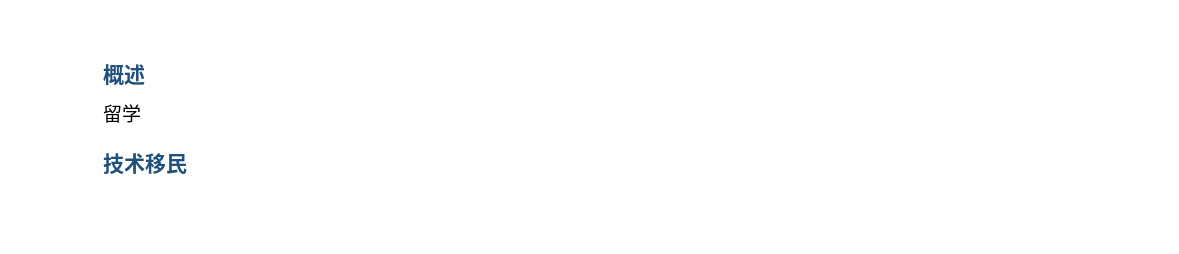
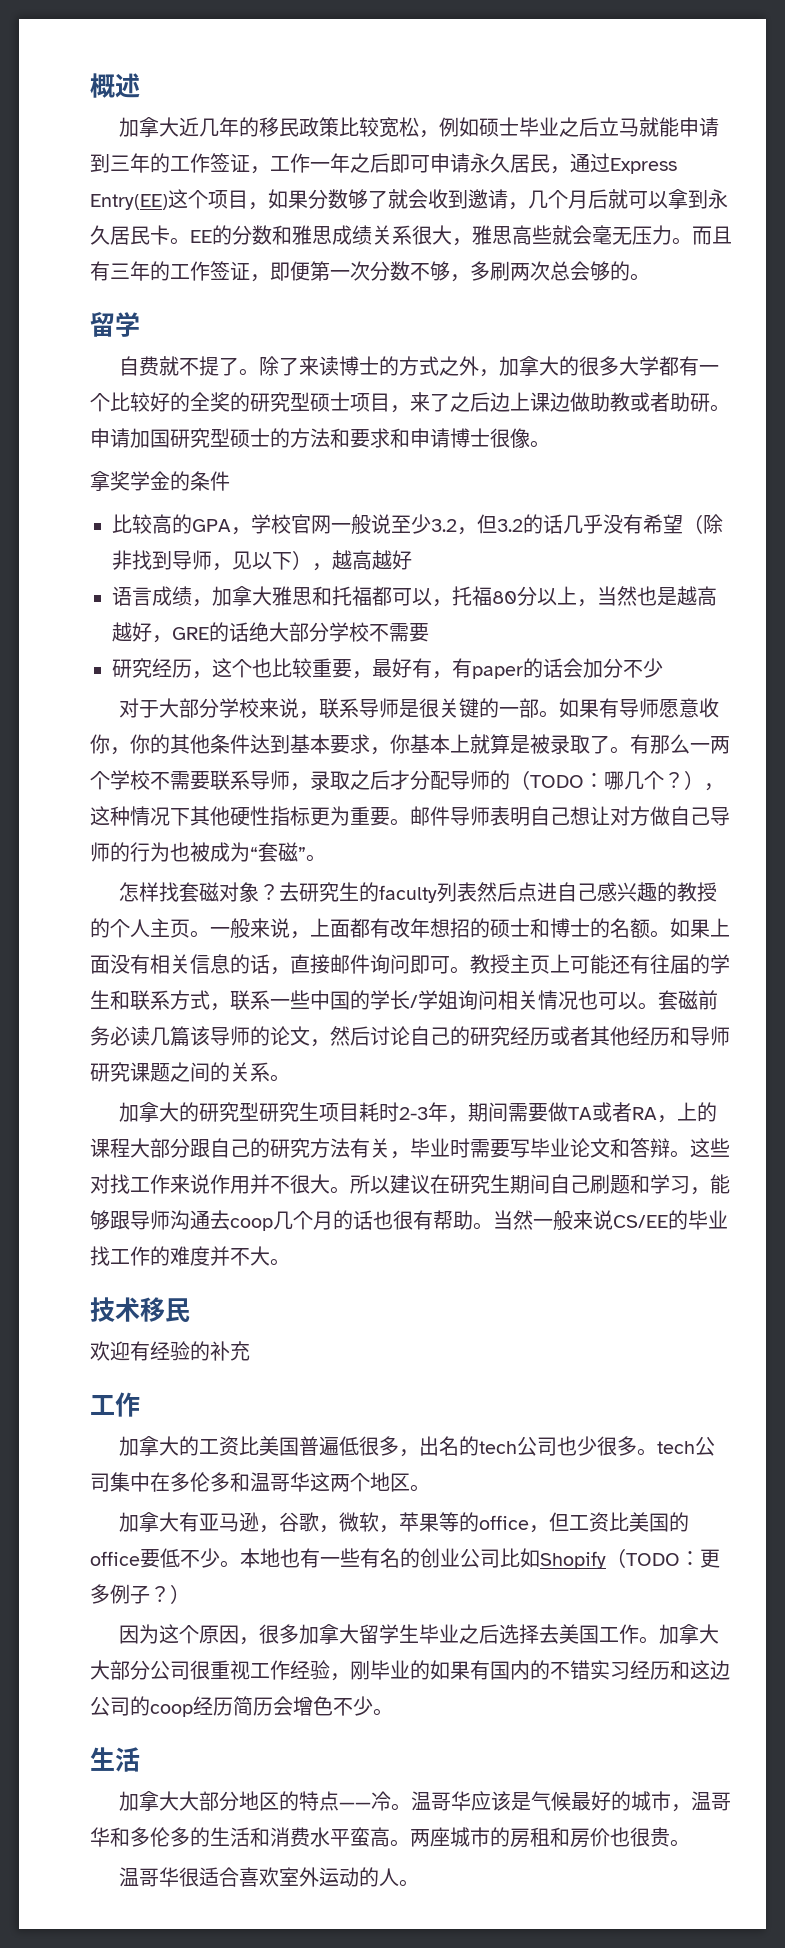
+ 加拿大近几年的移民政策比较宽松，例如硕士毕业之后立马就能申请到三年的工作签证，工作一年之后即可申请永久居民，通过Express Entry(EE)这个项目，如果分数够了就会收到邀请，几个月后就可以拿到永久居民卡。EE的分数和雅思成绩关系很大，雅思高些就会毫无压力。而且有三年的工作签证，即便第一次分数不够，多刷两次总会够的。
  留学
+ 自费就不提了。除了来读博士的方式之外，加拿大的很多大学都有一个比较好的全奖的研究型硕士项目，来了之后边上课边做助教或者助研。申请加国研究型硕士的方法和要求和申请博士很像。
+ 拿奖学金的条件
+ 比较高的GPA，学校官网一般说至少3.2，但3.2的话几乎没有希望（除非找到导师，见以下），越高越好
+ 语言成绩，加拿大雅思和托福都可以，托福80分以上，当然也是越高越好，GRE的话绝大部分学校不需要
+ 研究经历，这个也比较重要，最好有，有paper的话会加分不少
+ 对于大部分学校来说，联系导师是很关键的一部。如果有导师愿意收你，你的其他条件达到基本要求，你基本上就算是被录取了。有那么一两个学校不需要联系导师，录取之后才分配导师的（TODO：哪几个？），这种情况下其他硬性指标更为重要。邮件导师表明自己想让对方做自己导师的行为也被成为“套磁”。
+ 怎样找套磁对象？去研究生的faculty列表然后点进自己感兴趣的教授的个人主页。一般来说，上面都有改年想招的硕士和博士的名额。如果上面没有相关信息的话，直接邮件询问即可。教授主页上可能还有往届的学生和联系方式，联系一些中国的学长/学姐询问相关情况也可以。套磁前务必读几篇该导师的论文，然后讨论自己的研究经历或者其他经历和导师研究课题之间的关系。
+ 加拿大的研究型研究生项目耗时2-3年，期间需要做TA或者RA，上的课程大部分跟自己的研究方法有关，毕业时需要写毕业论文和答辩。这些对找工作来说作用并不很大。所以建议在研究生期间自己刷题和学习，能够跟导师沟通去coop几个月的话也很有帮助。当然一般来说CS/EE的毕业找工作的难度并不大。
  技术移民
+ 欢迎有经验的补充
+ 工作
+ 加拿大的工资比美国普遍低很多，出名的tech公司也少很多。tech公司集中在多伦多和温哥华这两个地区。
+ 加拿大有亚马逊，谷歌，微软，苹果等的office，但工资比美国的office要低不少。本地也有一些有名的创业公司比如Shopify（TODO：更多例子？）
+ 因为这个原因，很多加拿大留学生毕业之后选择去美国工作。加拿大大部分公司很重视工作经验，刚毕业的如果有国内的不错实习经历和这边公司的coop经历简历会增色不少。
+ 生活
+ 加拿大大部分地区的特点——冷。温哥华应该是气候最好的城市，温哥华和多伦多的生活和消费水平蛮高。两座城市的房租和房价也很贵。
+ 温哥华很适合喜欢室外运动的人。

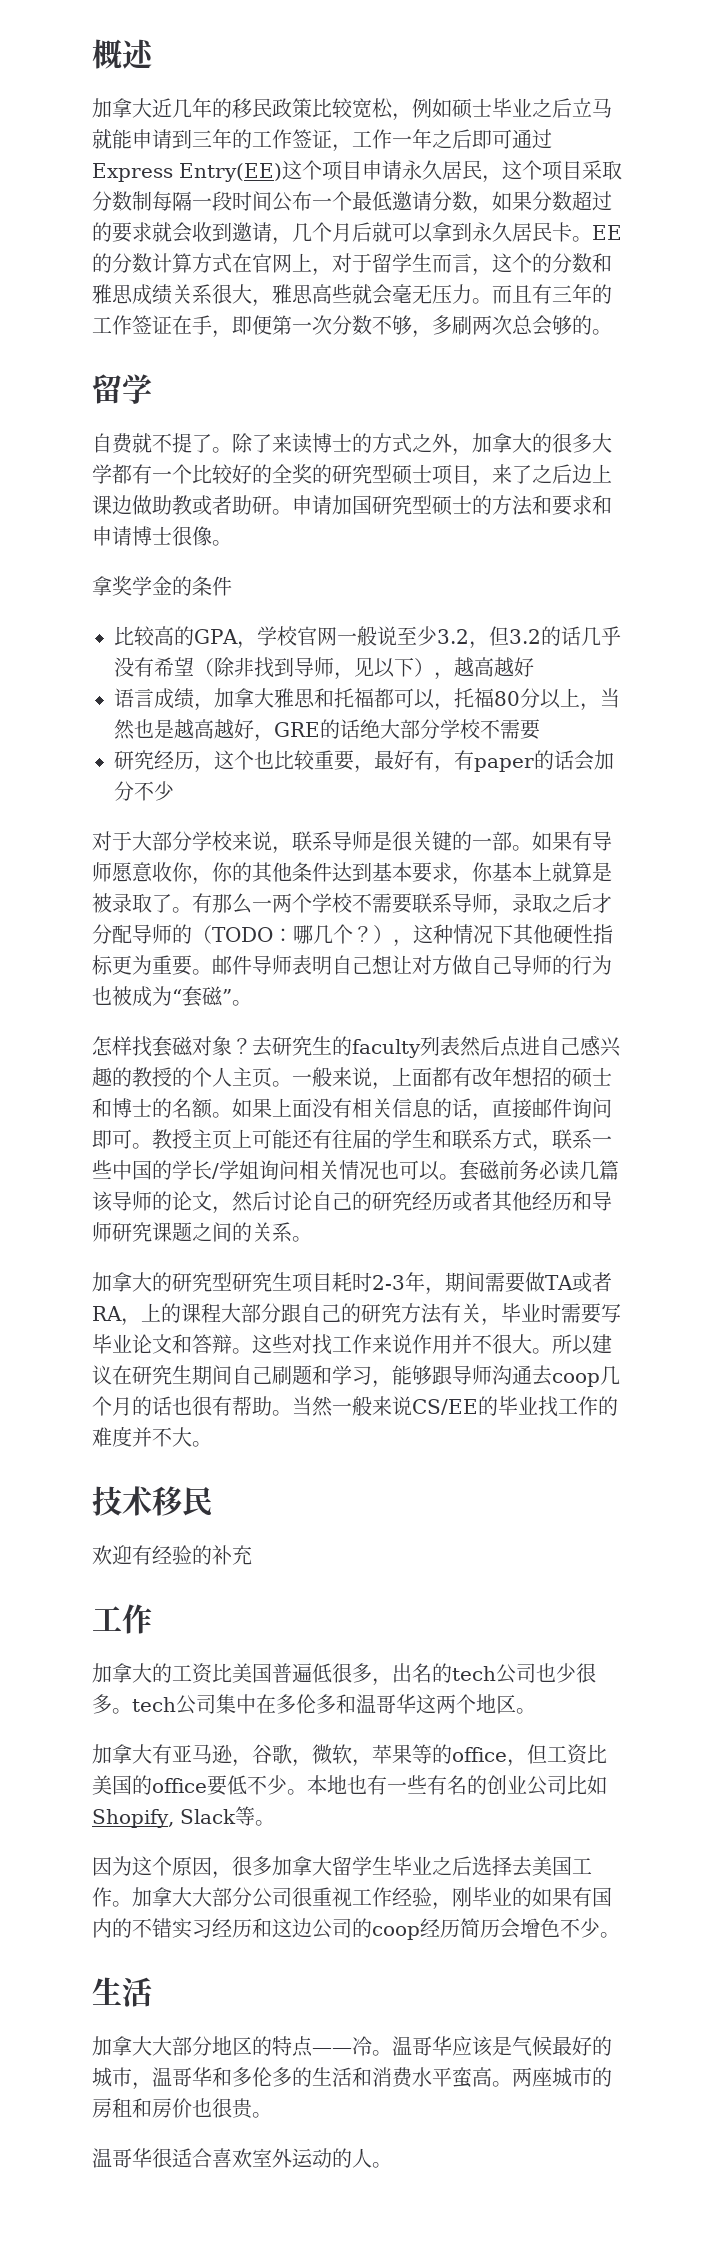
- 加拿大近几年的移民政策比较宽松，例如硕士毕业之后立马就能申请到三年的工作签证，工作一年之后即可申请永久居民，通过Express Entry(EE)这个项目，如果分数够了就会收到邀请，几个月后就可以拿到永久居民卡。
+ 加拿大近几年的移民政策比较宽松，例如硕士毕业之后立马就能申请到三年的工作签证，工作一年之后即可通过Express Entry(EE)这个项目申请永久居民，这个项目采取分数制每隔一段时间公布一个最低邀请分数，如果分数超过的要求就会收到邀请，几个月后就可以拿到永久居民卡。
- EE的分数和雅思成绩关系很大，雅思高些就会毫无压力。
+ EE的分数计算方式在官网上，对于留学生而言，这个的分数和雅思成绩关系很大，雅思高些就会毫无压力。
- 而且有三年的工作签证，即便第一次分数不够，多刷两次总会够的。
+ 而且有三年的工作签证在手，即便第一次分数不够，多刷两次总会够的。
- 本地也有一些有名的创业公司比如Shopify（TODO：更多例子？）
+ 本地也有一些有名的创业公司比如Shopify, Slack等。

